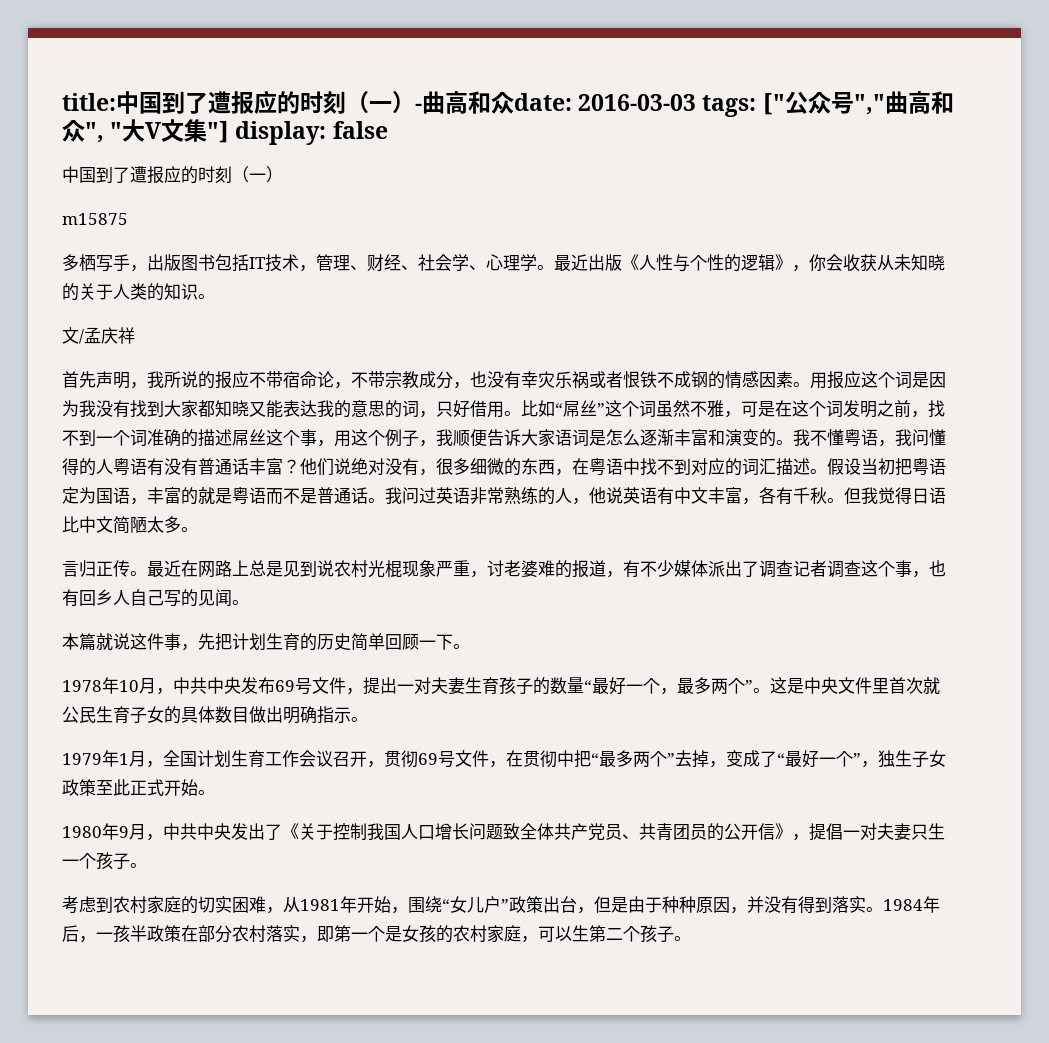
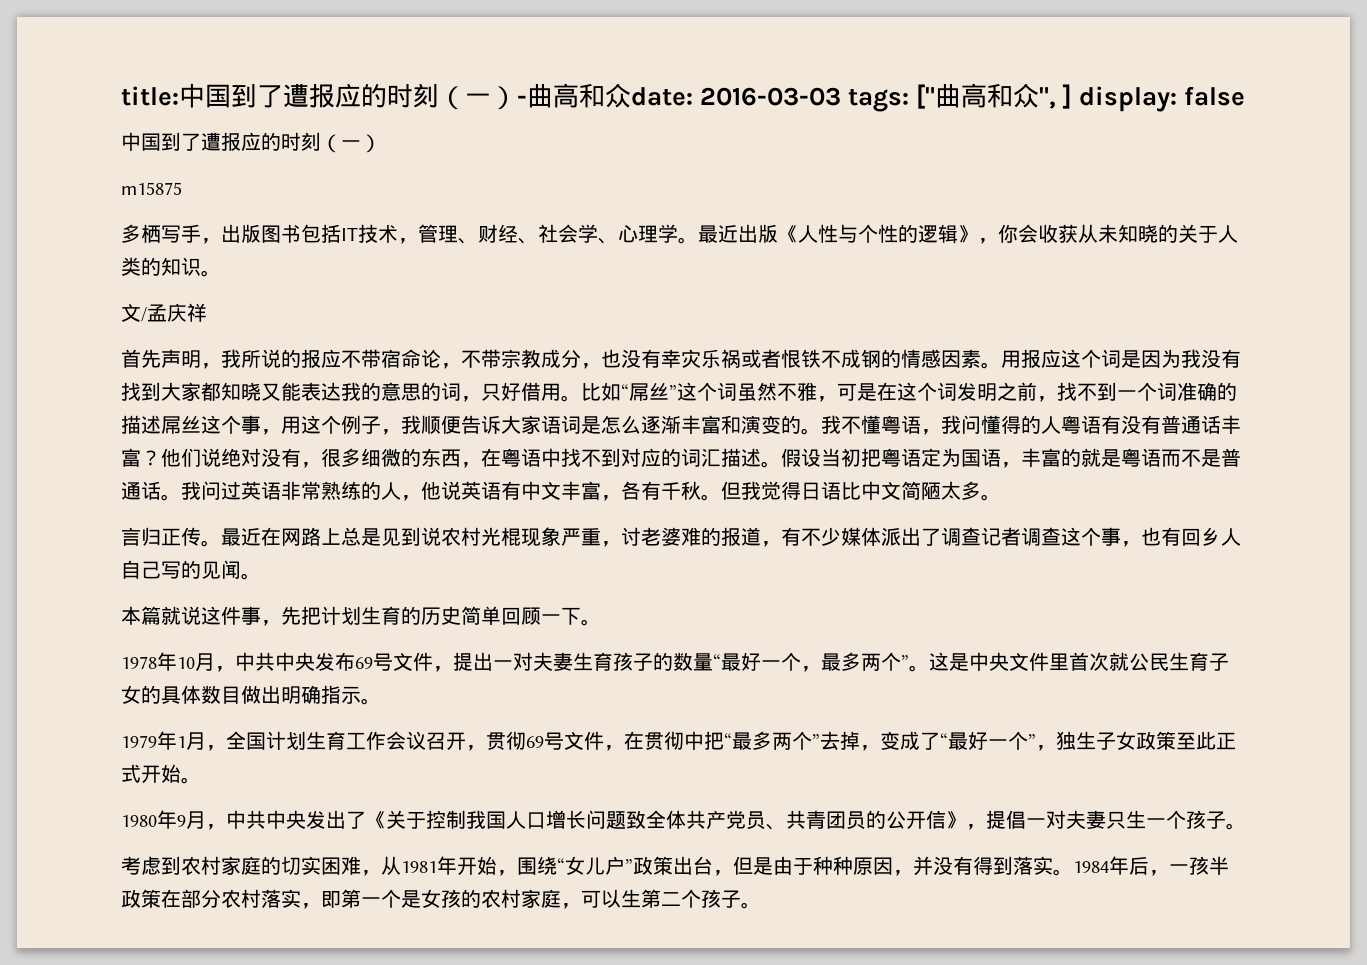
- title:中国到了遭报应的时刻（一）-曲高和众date: 2016-03-03 tags: ["公众号","曲高和众", "大V文集"] display: false
+ title:中国到了遭报应的时刻（一）-曲高和众date: 2016-03-03 tags: ["曲高和众", ] display: false

